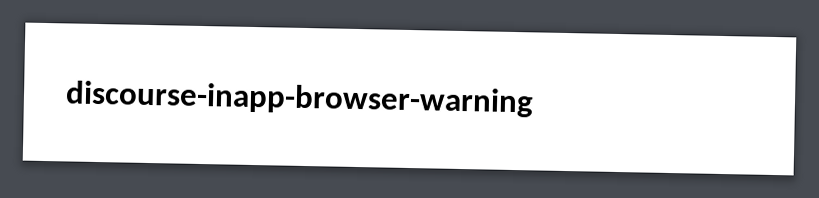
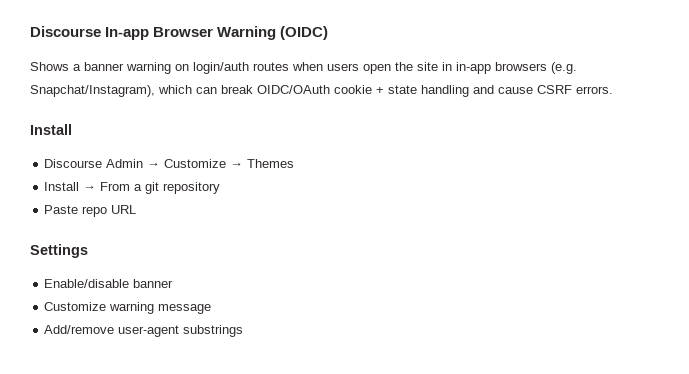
- discourse-inapp-browser-warning
+ Discourse In-app Browser Warning (OIDC)
+ Shows a banner warning on login/auth routes when users open the site in in-app browsers (e.g. Snapchat/Instagram), which can break OIDC/OAuth cookie + state handling and cause CSRF errors.
+ Install
+ Discourse Admin → Customize → Themes
+ Install → From a git repository
+ Paste repo URL
+ Settings
+ Enable/disable banner
+ Customize warning message
+ Add/remove user-agent substrings

